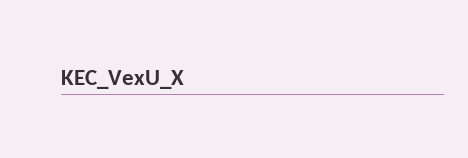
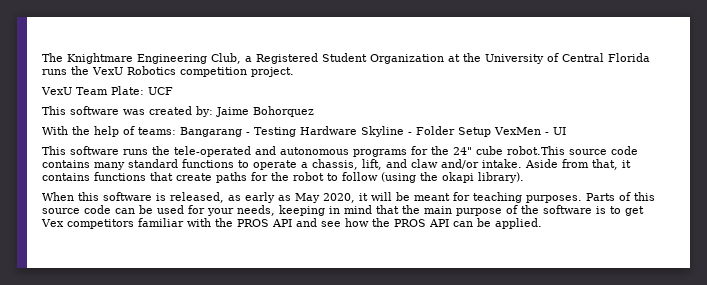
- KEC_VexU_X
+ The Knightmare Engineering Club, a Registered Student Organization at the University of Central Florida runs the VexU Robotics competition project.
+ VexU Team Plate: UCF
+ This software was created by: Jaime Bohorquez
+ With the help of teams: Bangarang - Testing Hardware Skyline - Folder Setup VexMen - UI
+ This software runs the tele-operated and autonomous programs for the 24" cube robot.This source code contains many standard functions to operate a chassis, lift, and claw and/or intake. Aside from that, it contains functions that create paths for the robot to follow (using the okapi library).
+ When this software is released, as early as May 2020, it will be meant for teaching purposes. Parts of this source code can be used for your needs, keeping in mind that the main purpose of the software is to get Vex competitors familiar with the PROS API and see how the PROS API can be applied.

